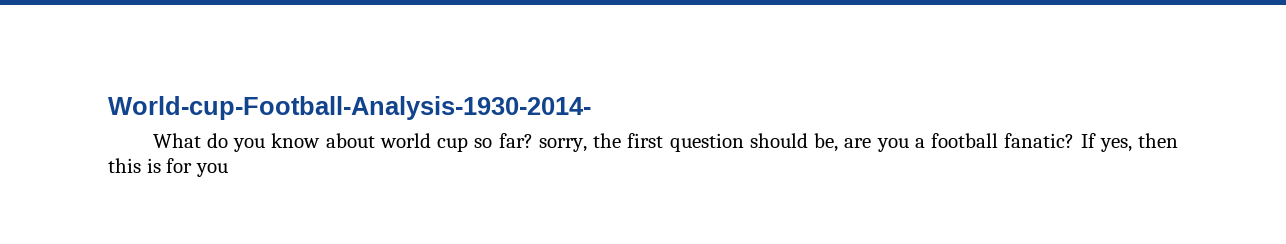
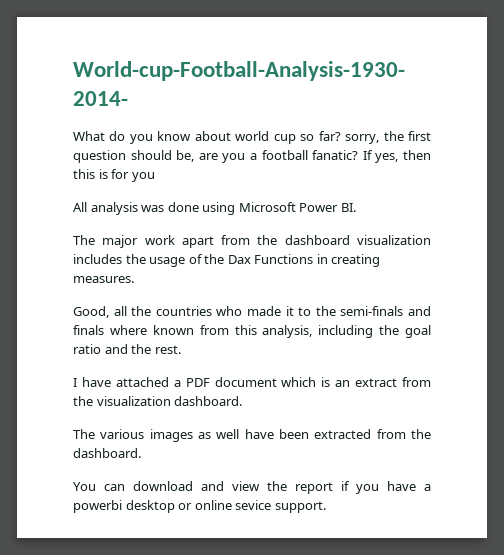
+ All analysis was done using Microsoft Power BI.
+ The major work apart from the dashboard visualization includes the usage of the Dax Functions in creating measures.
+ Good, all the countries who made it to the semi-finals and finals where known from this analysis, including the goal ratio and the rest.
+ I have attached a PDF document which is an extract from the visualization dashboard.
+ The various images as well have been extracted from the dashboard.
+ You can download and view the report if you have a powerbi desktop or online sevice support.

